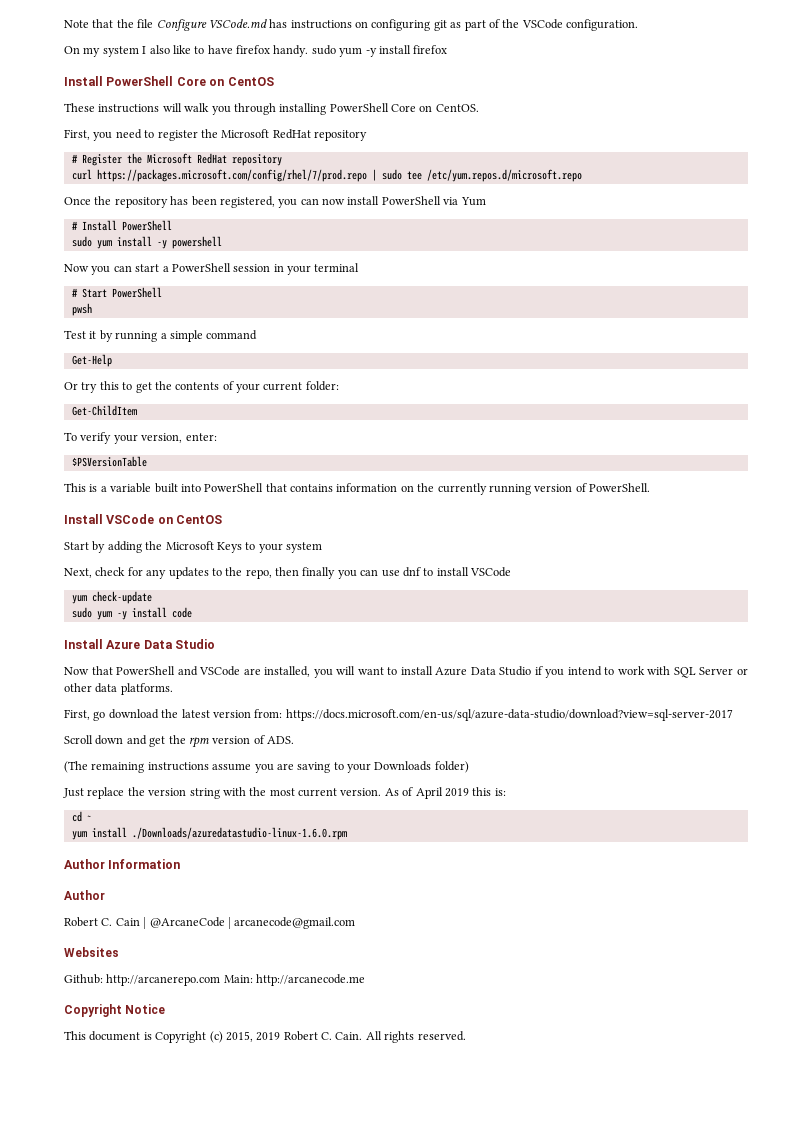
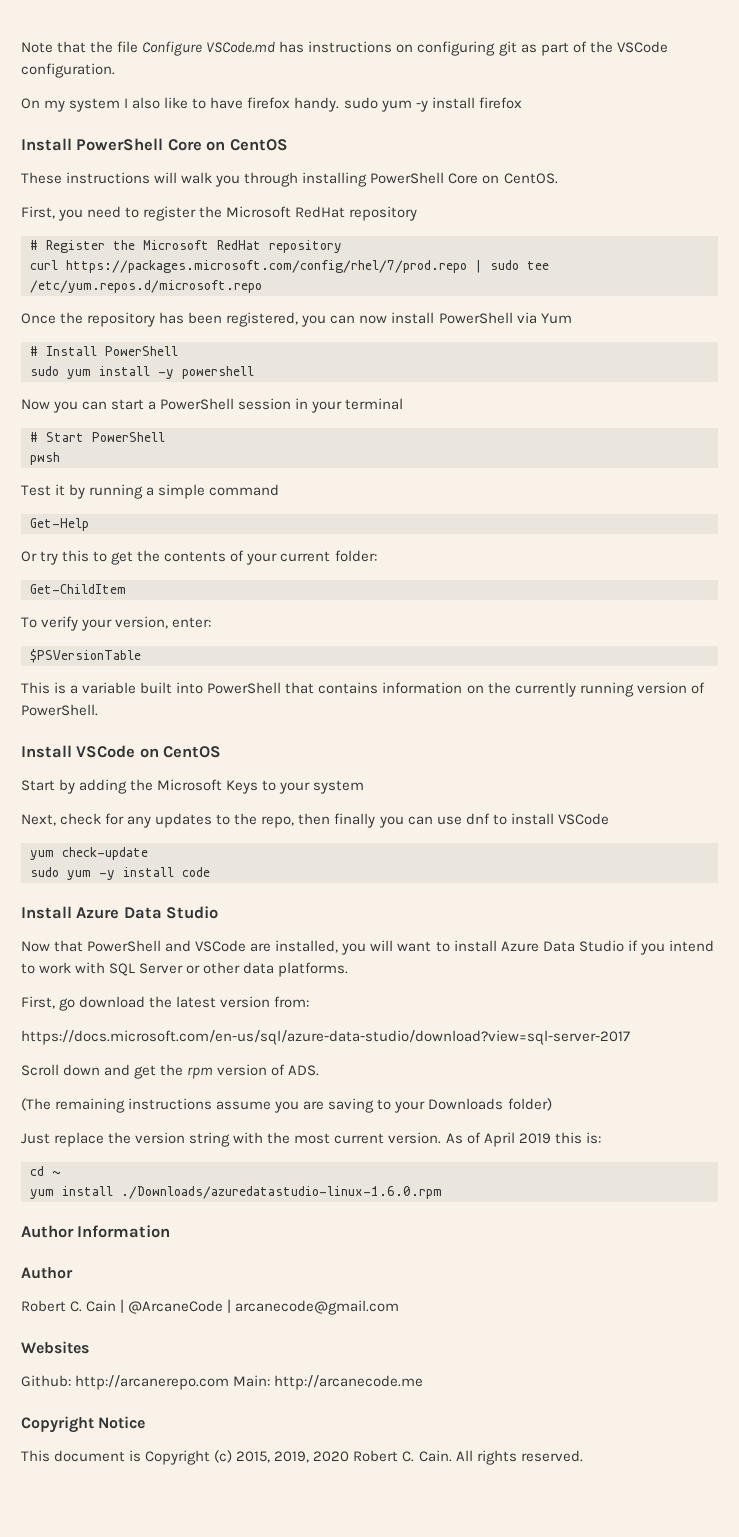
- First, go download the latest version from: https://docs.microsoft.com/en-us/sql/azure-data-studio/download?view=sql-server-2017
+ First, go download the latest version from:
+ https://docs.microsoft.com/en-us/sql/azure-data-studio/download?view=sql-server-2017
- This document is Copyright (c) 2015, 2019 Robert C. Cain.
+ This document is Copyright (c) 2015, 2019, 2020 Robert C. Cain.

